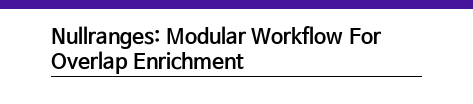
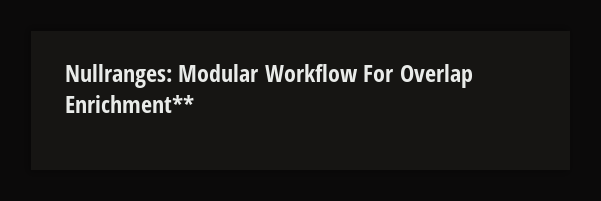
- Nullranges: Modular Workflow For Overlap Enrichment
+ Nullranges: Modular Workflow For Overlap Enrichment**

